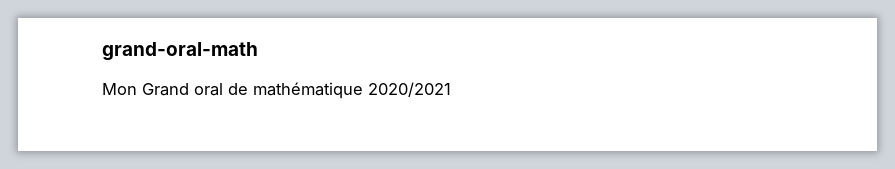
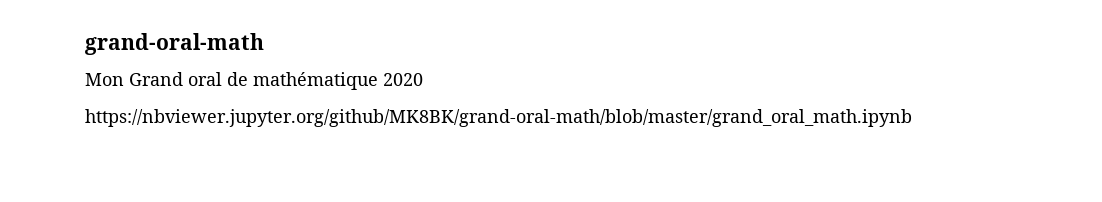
- Mon Grand oral de mathématique 2020/2021
+ Mon Grand oral de mathématique 2020
+ https://nbviewer.jupyter.org/github/MK8BK/grand-oral-math/blob/master/grand_oral_math.ipynb

